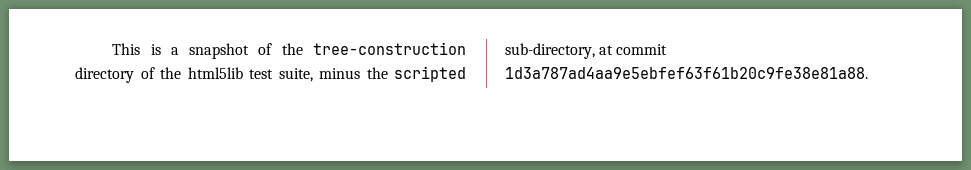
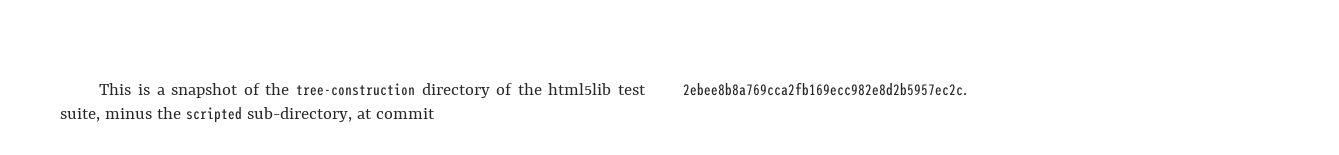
- This is a snapshot of the tree-construction directory of the html5lib test suite, minus the scripted sub-directory, at commit 1d3a787ad4aa9e5ebfef63f61b20c9fe38e81a88.
+ This is a snapshot of the tree-construction directory of the html5lib test suite, minus the scripted sub-directory, at commit 2ebee8b8a769cca2fb169ecc982e8d2b5957ec2c.

